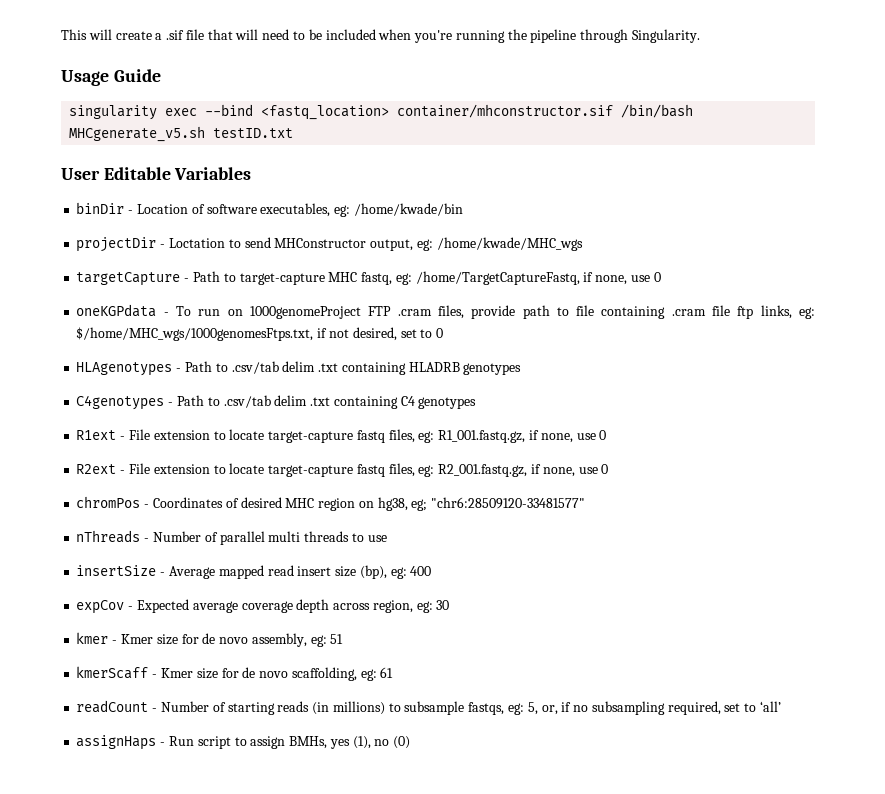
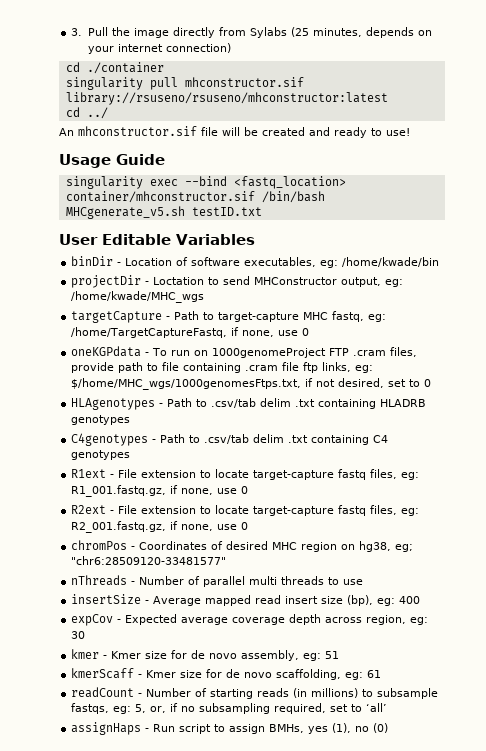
- This will create a .sif file that will need to be included when you're running the pipeline through Singularity.
+ 3. Pull the image directly from Sylabs (25 minutes, depends on your internet connection)
+ cd ./container
+ singularity pull mhconstructor.sif library://rsuseno/rsuseno/mhconstructor:latest
+ cd ../
+ An mhconstructor.sif file will be created and ready to use!

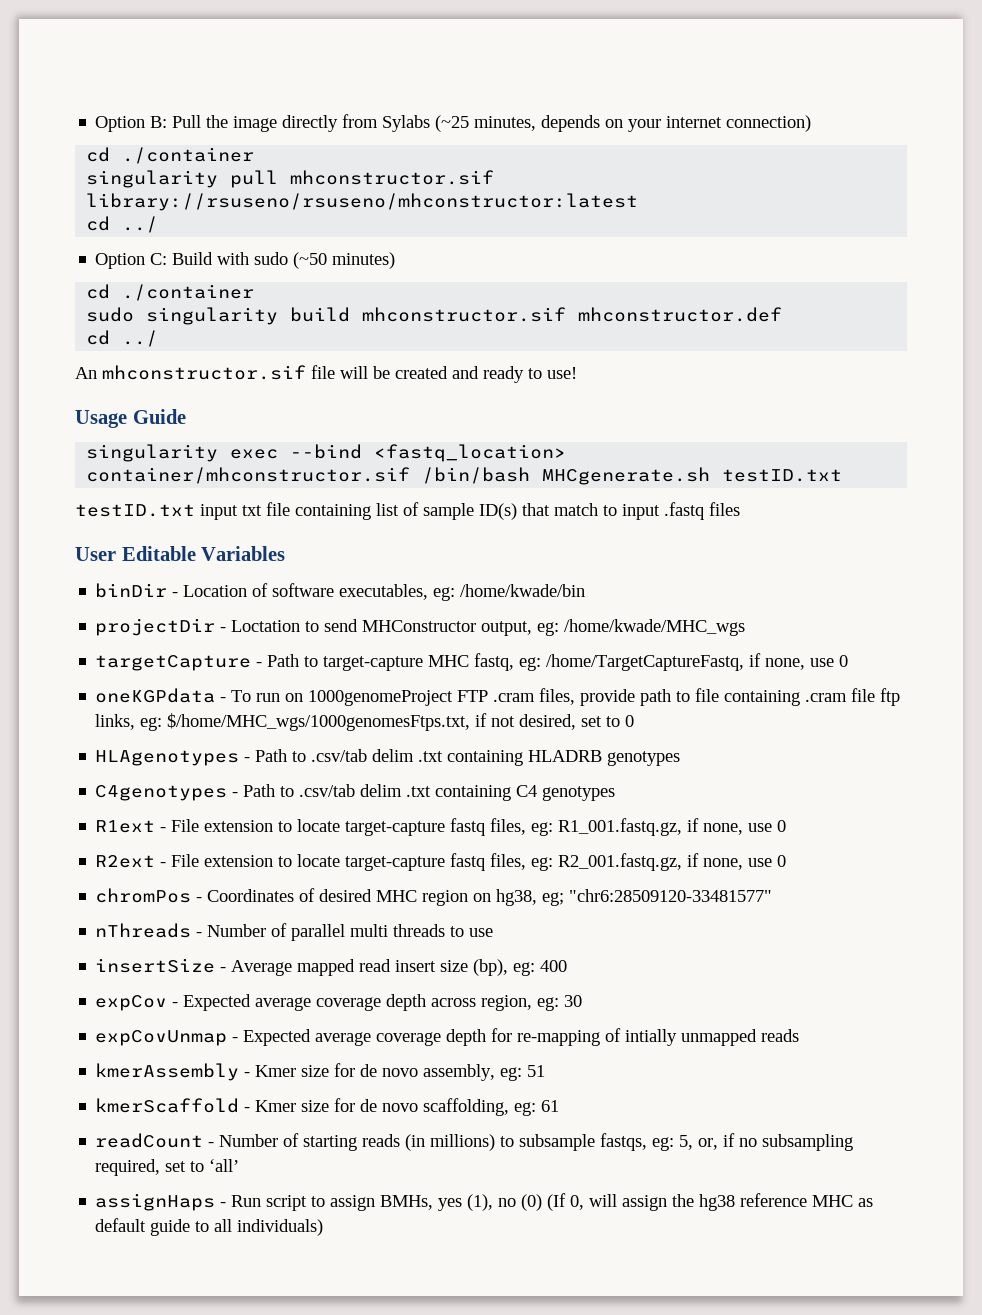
- 3. Pull the image directly from Sylabs (25 minutes, depends on your internet connection)
+ Option B: Pull the image directly from Sylabs (~25 minutes, depends on your internet connection)
+ Option C: Build with sudo (~50 minutes)
+ cd ./container
+ sudo singularity build mhconstructor.sif mhconstructor.def
+ cd ../
- singularity exec --bind <fastq_location> container/mhconstructor.sif /bin/bash MHCgenerate_v5.sh testID.txt
+ singularity exec --bind <fastq_location> container/mhconstructor.sif /bin/bash MHCgenerate.sh testID.txt
+ testID.txt input txt file containing list of sample ID(s) that match to input .fastq files
- kmer - Kmer size for de novo assembly, eg: 51
+ expCovUnmap - Expected average coverage depth for re-mapping of intially unmapped reads
+ kmerAssembly - Kmer size for de novo assembly, eg: 51
- kmerScaff - Kmer size for de novo scaffolding, eg: 61
+ kmerScaffold - Kmer size for de novo scaffolding, eg: 61
- assignHaps - Run script to assign BMHs, yes (1), no (0)
+ assignHaps - Run script to assign BMHs, yes (1), no (0) (If 0, will assign the hg38 reference MHC as default guide to all individuals)

